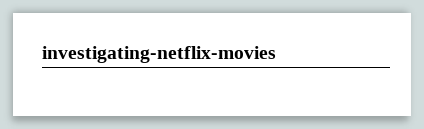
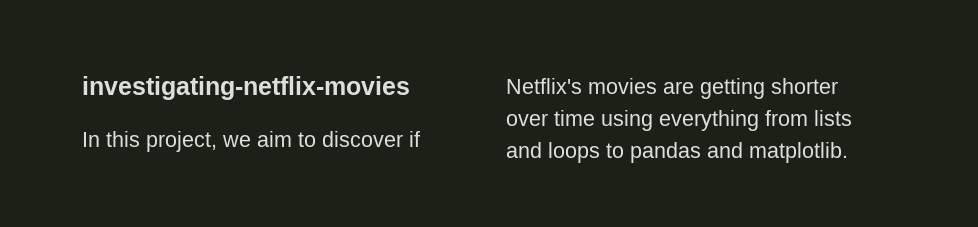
+ In this project, we aim to discover if Netflix's movies are getting shorter over time using everything from lists and loops to pandas and matplotlib.

